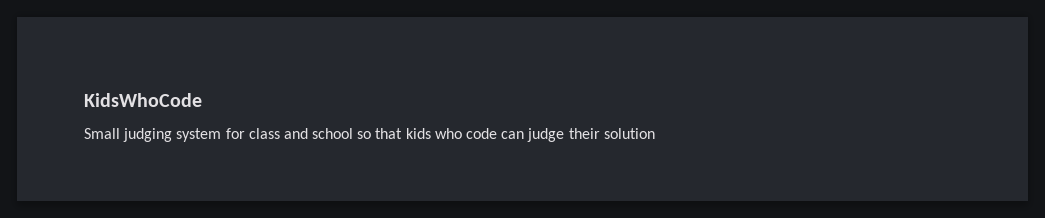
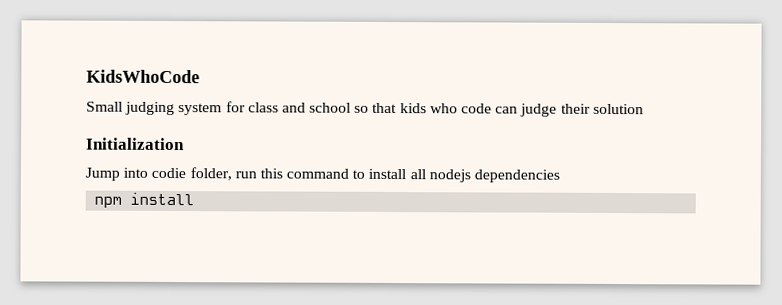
+ Initialization
+ Jump into codie folder, run this command to install all nodejs dependencies
+ npm install

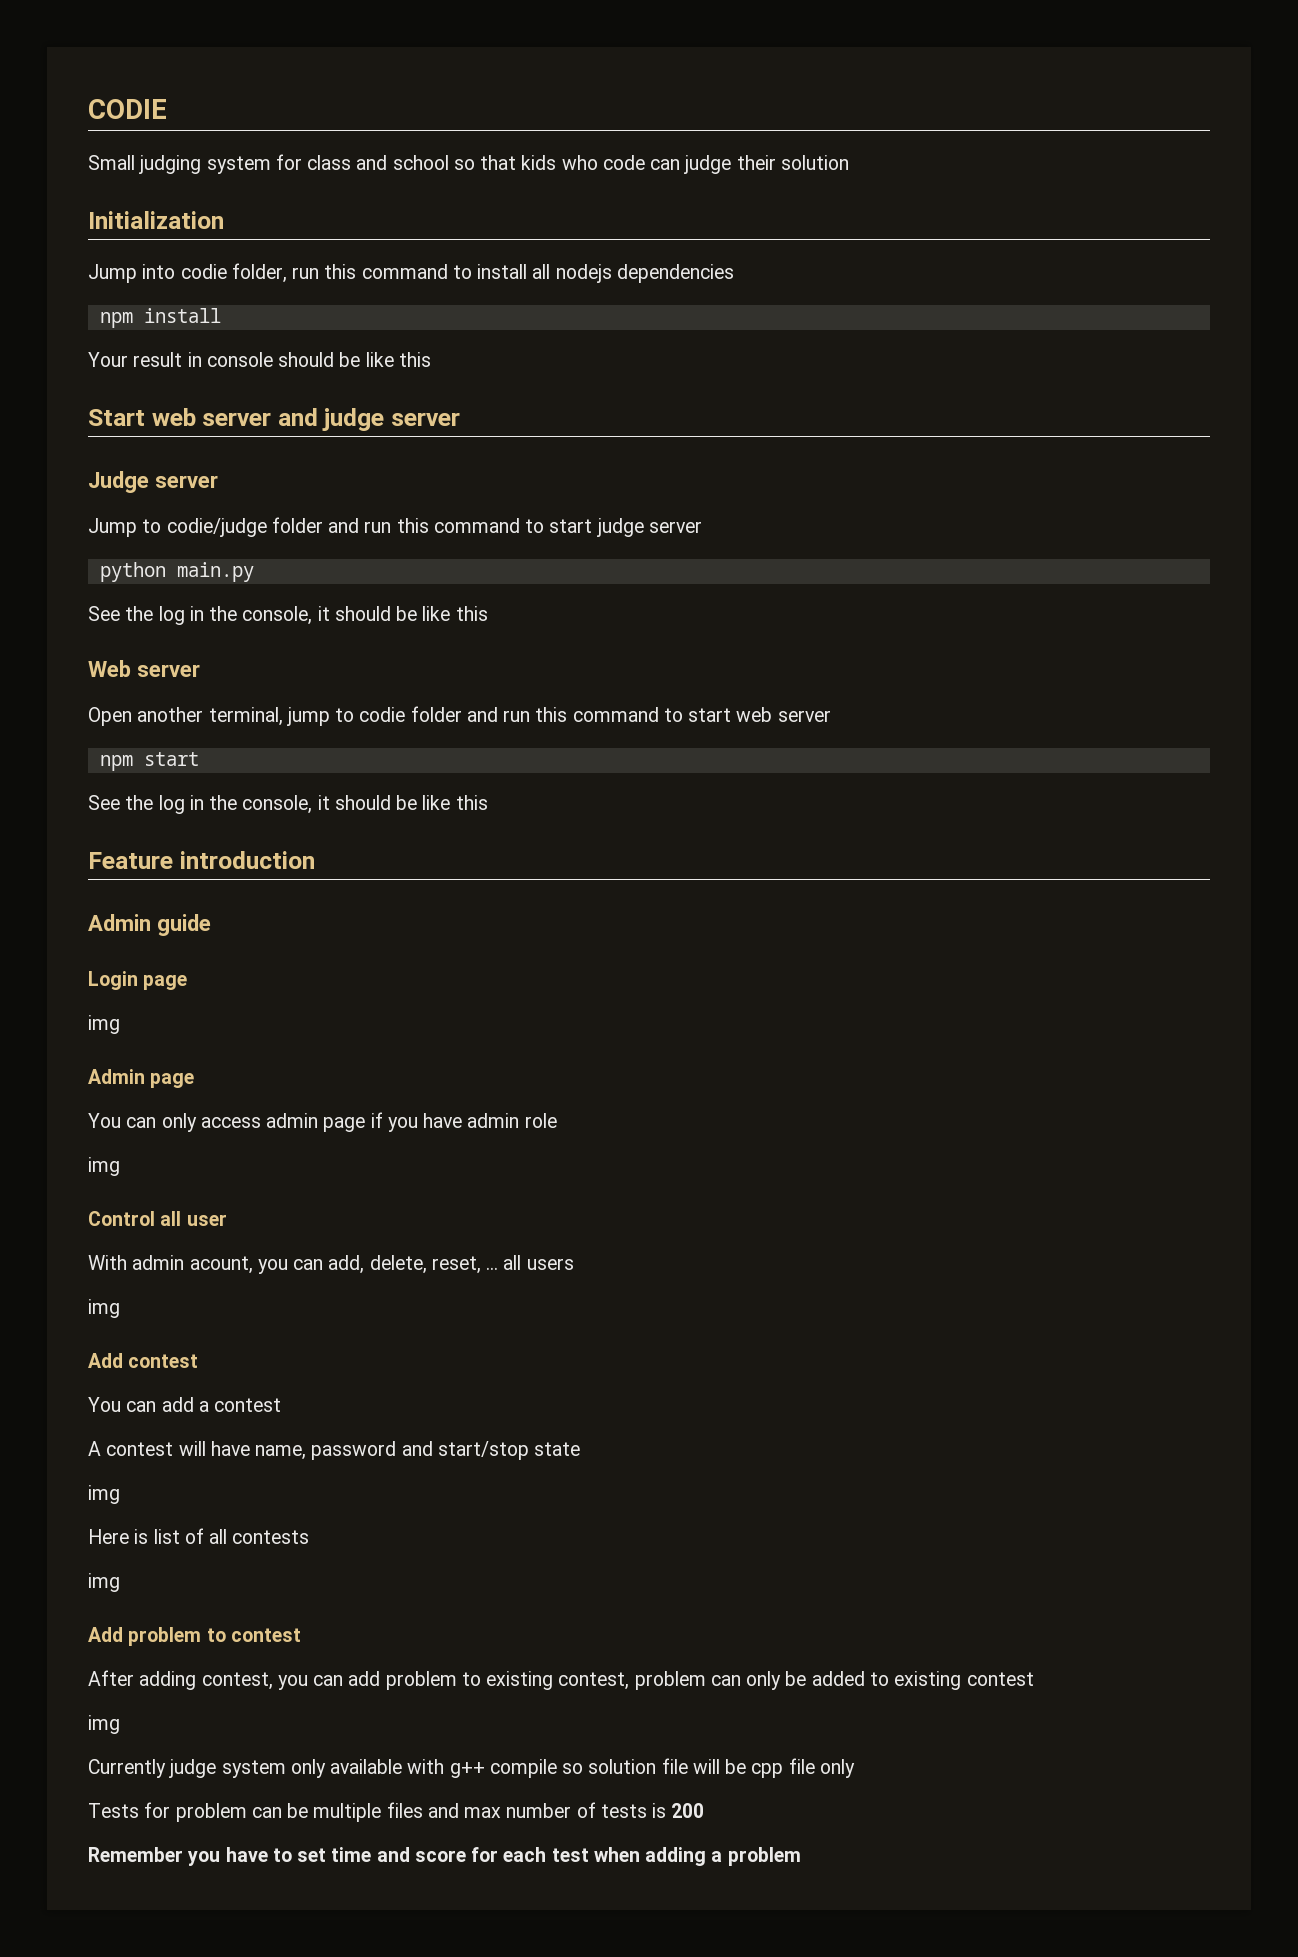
- KidsWhoCode
+ CODIE
+ Your result in console should be like this
+ Start web server and judge server
+ Judge server
+ Jump to codie/judge folder and run this command to start judge server
+ python main.py
+ See the log in the console, it should be like this
+ Web server
+ Open another terminal, jump to codie folder and run this command to start web server
+ npm start
+ See the log in the console, it should be like this
+ Feature introduction
+ Admin guide
+ Login page
+ img
+ Admin page
+ You can only access admin page if you have admin role
+ img
+ Control all user
+ With admin acount, you can add, delete, reset, ... all users
+ img
+ Add contest
+ You can add a contest
+ A contest will have name, password and start/stop state
+ img
+ Here is list of all contests
+ img
+ Add problem to contest
+ After adding contest, you can add problem to existing contest, problem can only be added to existing contest
+ img
+ Currently judge system only available with g++ compile so solution file will be cpp file only
+ Tests for problem can be multiple files and max number of tests is 200
+ Remember you have to set time and score for each test when adding a problem

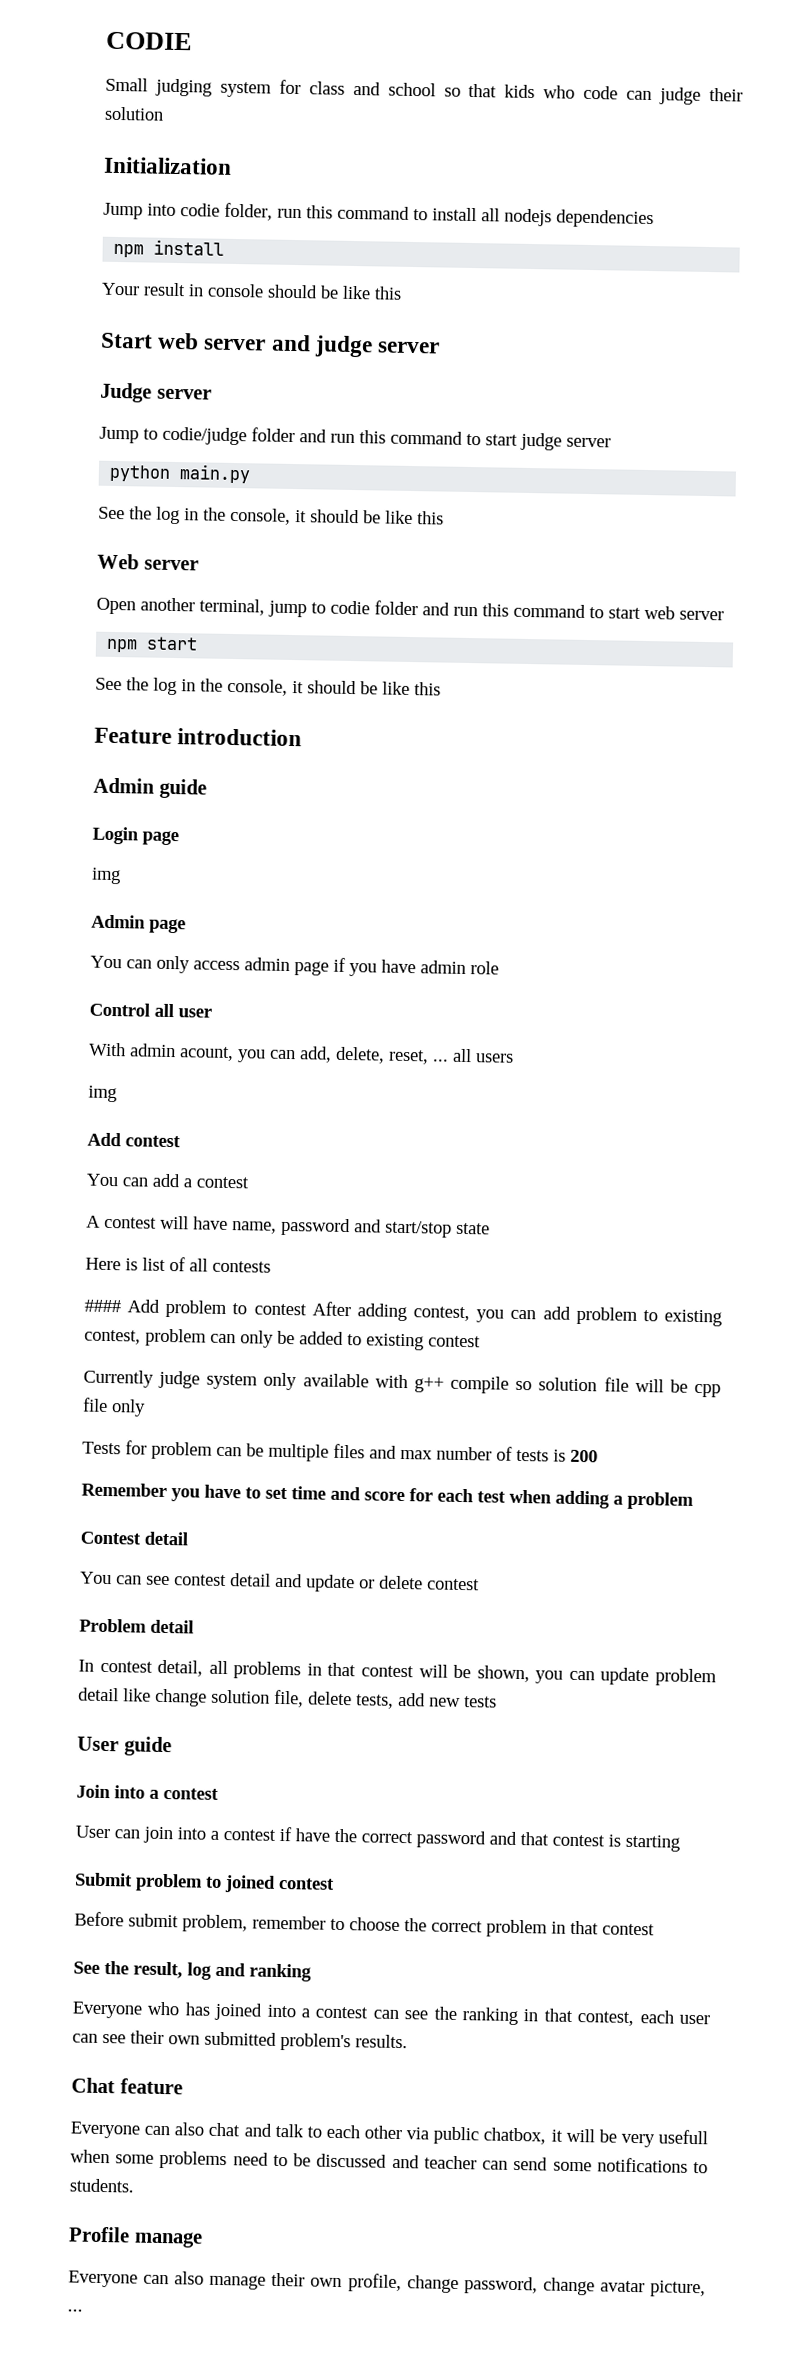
  You can only access admin page if you have admin role
- img
  A contest will have name, password and start/stop state
- img
  Here is list of all contests
- img
- Add problem to contest
- After adding contest, you can add problem to existing contest, problem can only be added to existing contest
- img
+ #### Add problem to contest After adding contest, you can add problem to existing contest, problem can only be added to existing contest
+ Contest detail
+ You can see contest detail and update or delete contest
+ Problem detail
+ In contest detail, all problems in that contest will be shown, you can update problem detail like change solution file, delete tests, add new tests
+ User guide
+ Join into a contest
+ User can join into a contest if have the correct password and that contest is starting
+ Submit problem to joined contest
+ Before submit problem, remember to choose the correct problem in that contest
+ See the result, log and ranking
+ Everyone who has joined into a contest can see the ranking in that contest, each user can see their own submitted problem's results.
+ Chat feature
+ Everyone can also chat and talk to each other via public chatbox, it will be very usefull when some problems need to be discussed and teacher can send some notifications to students.
+ Profile manage
+ Everyone can also manage their own profile, change password, change avatar picture, ...

